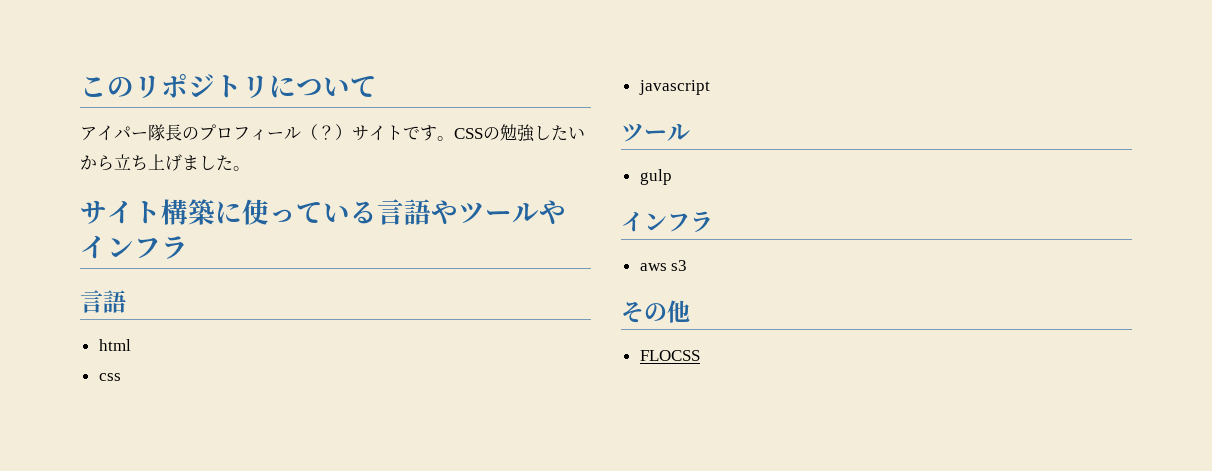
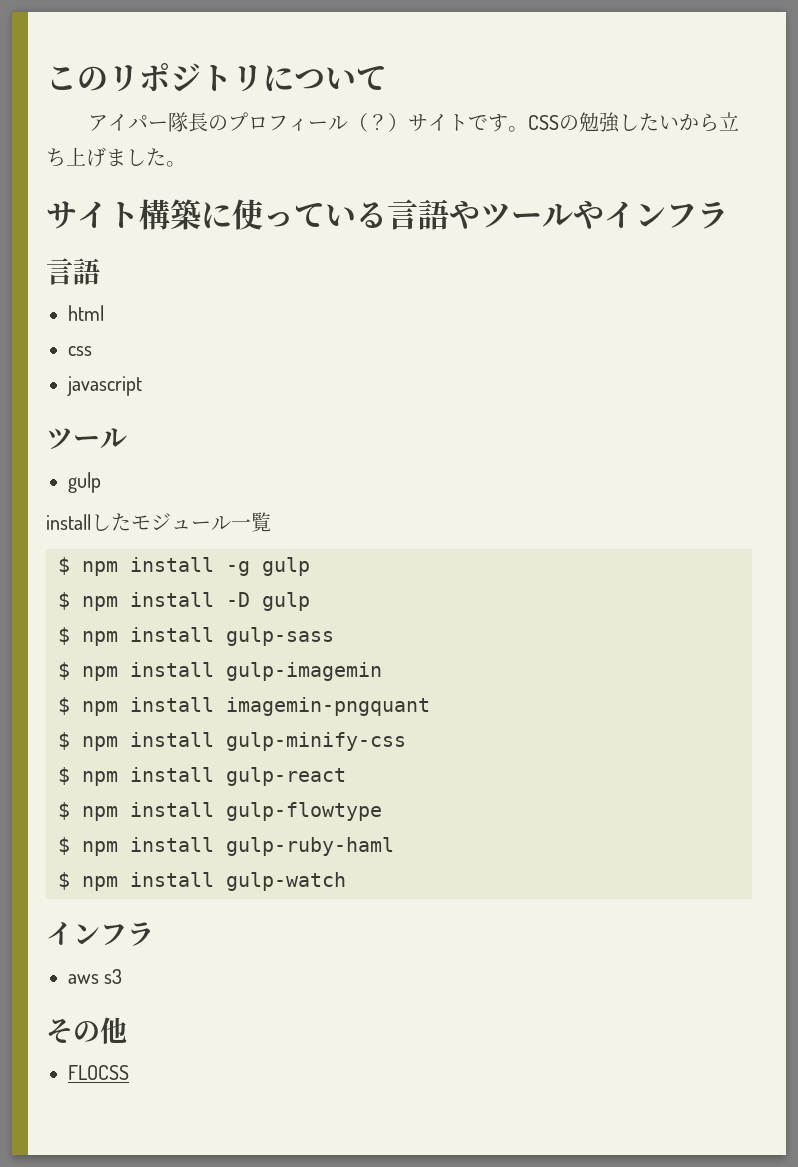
+ installしたモジュール一覧
+ $ npm install -g gulp
+ $ npm install -D gulp
+ $ npm install gulp-sass
+ $ npm install gulp-imagemin
+ $ npm install imagemin-pngquant
+ $ npm install gulp-minify-css
+ $ npm install gulp-react
+ $ npm install gulp-flowtype
+ $ npm install gulp-ruby-haml
+ $ npm install gulp-watch

